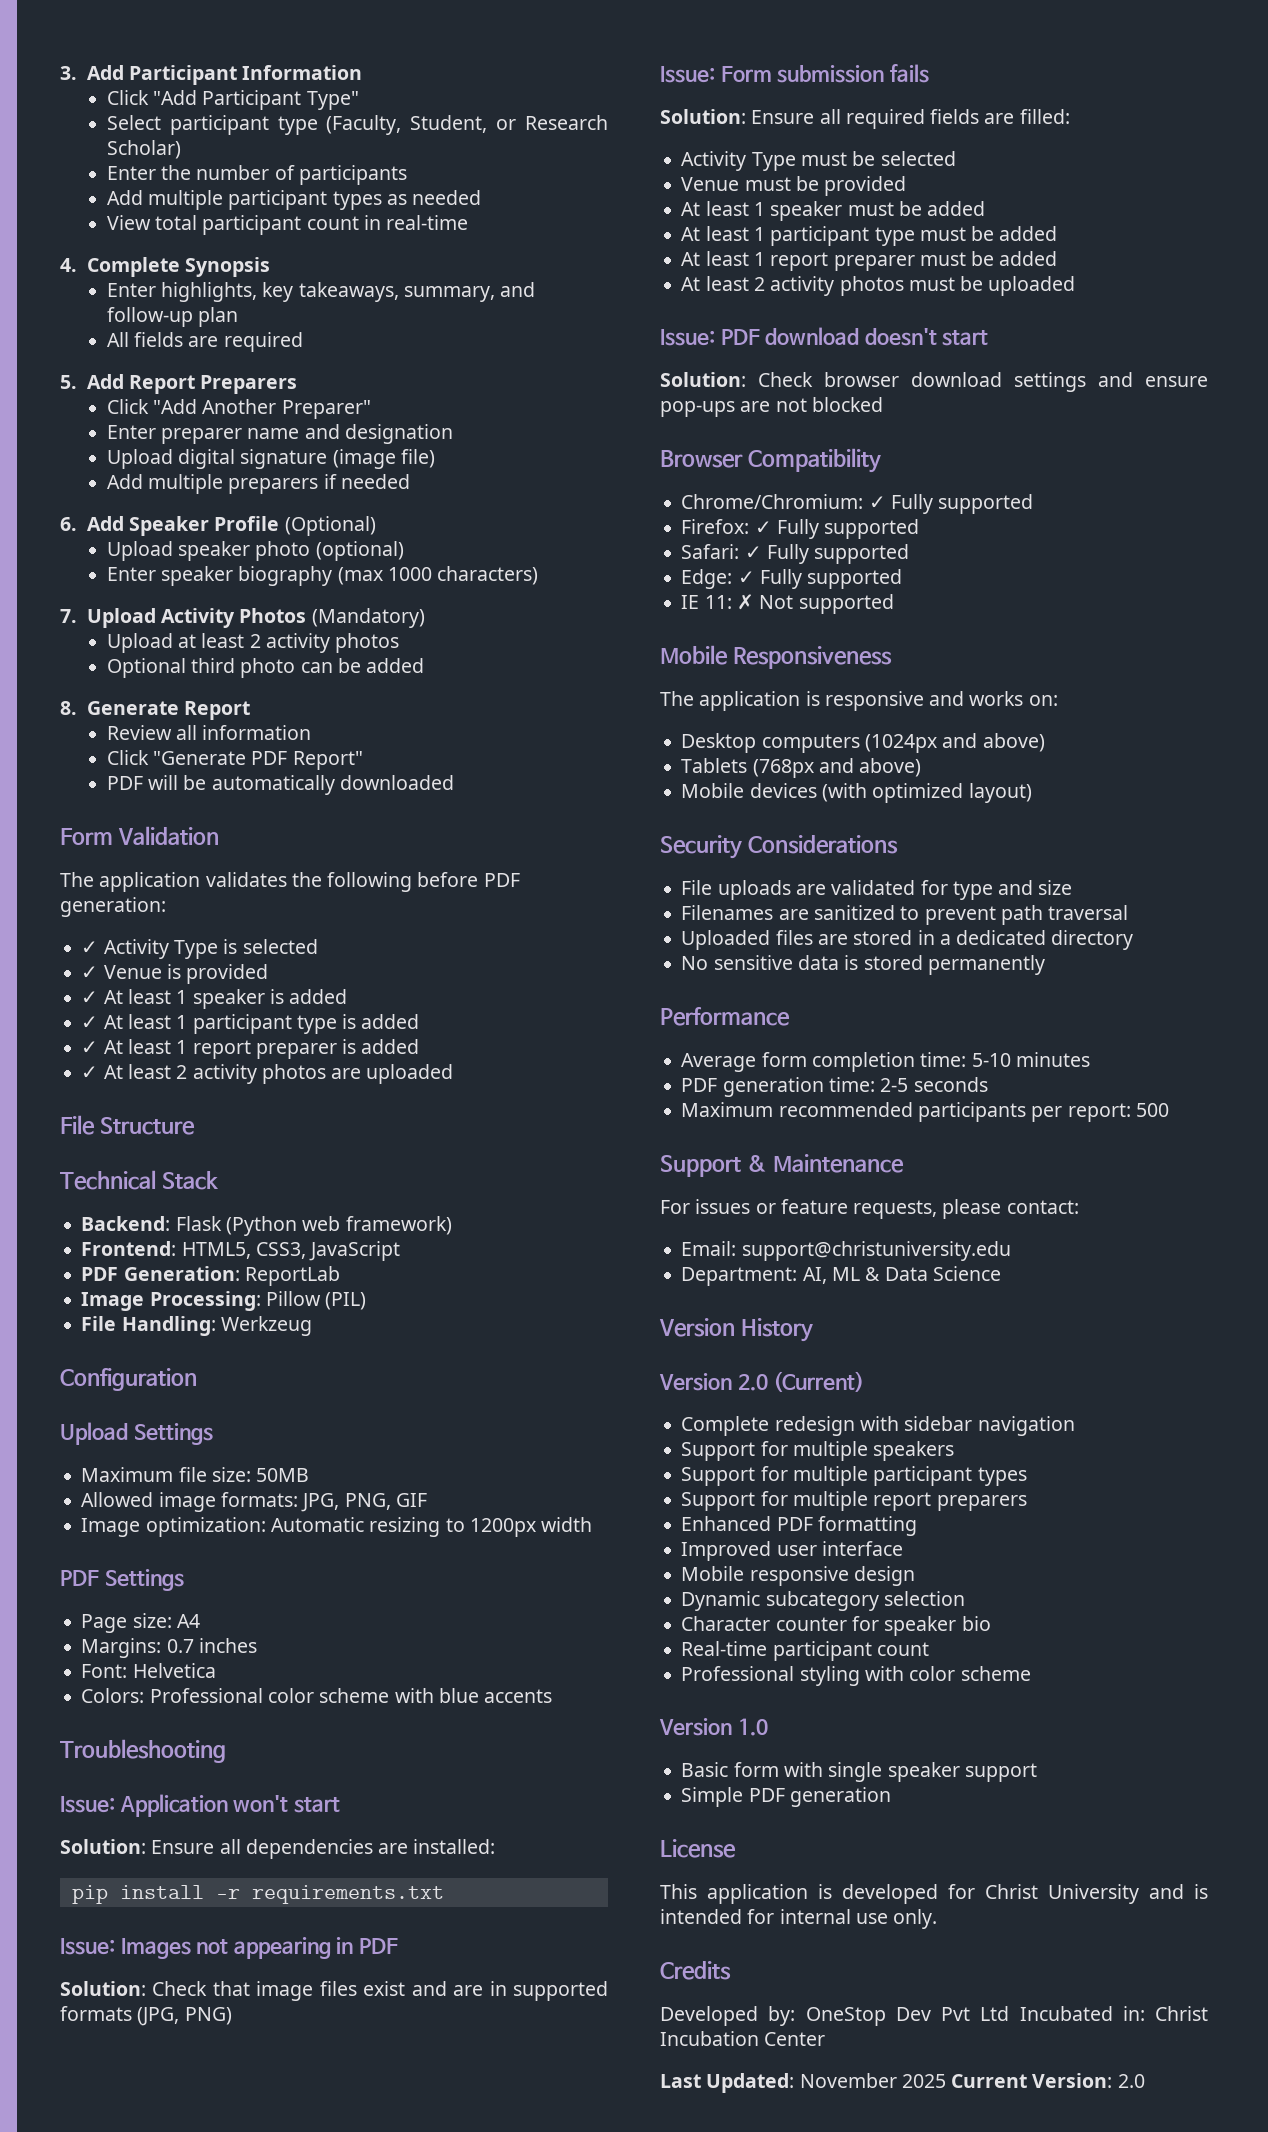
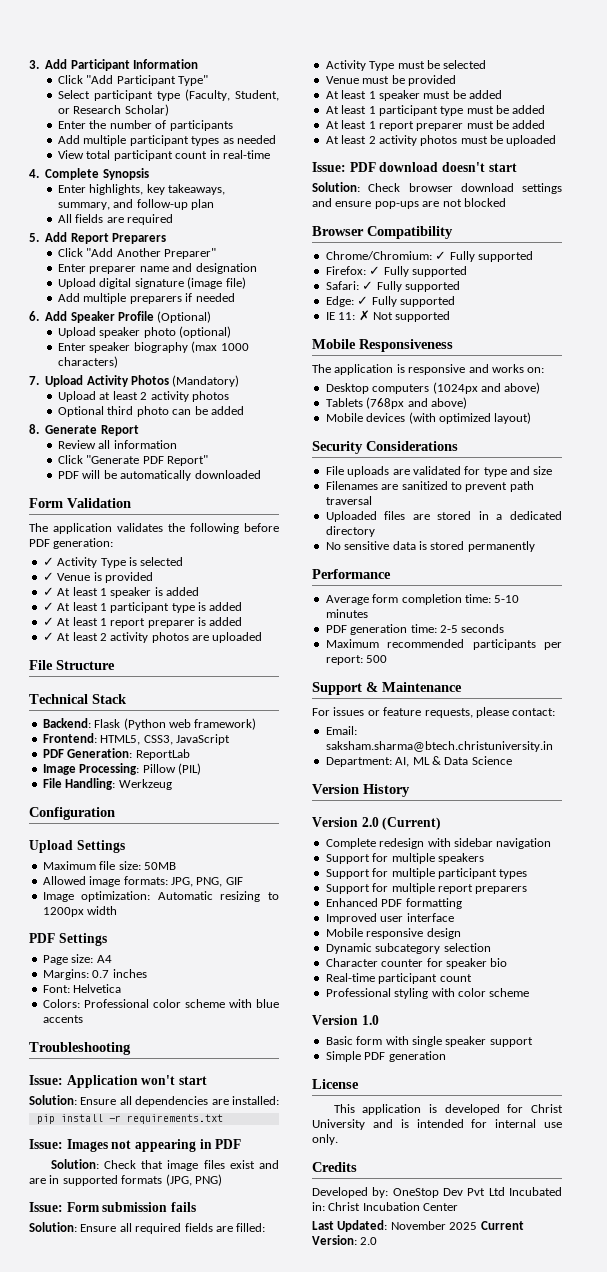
- Email: support@christuniversity.edu
+ Email: saksham.sharma@btech.christuniversity.in

